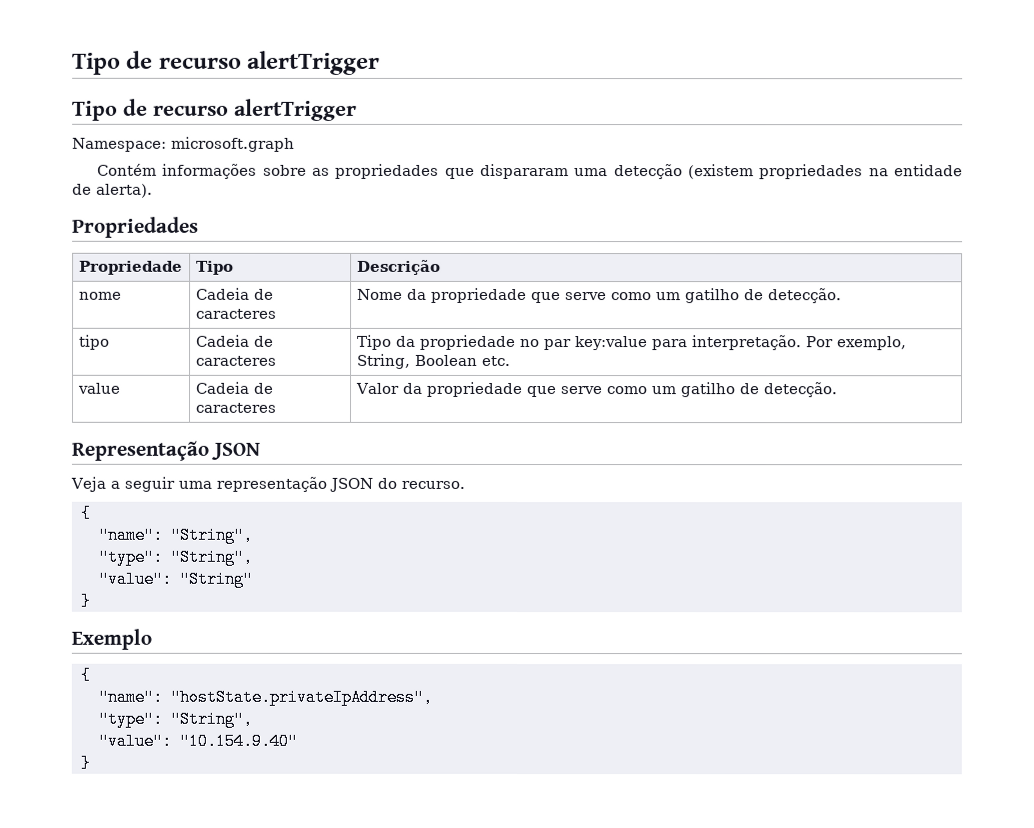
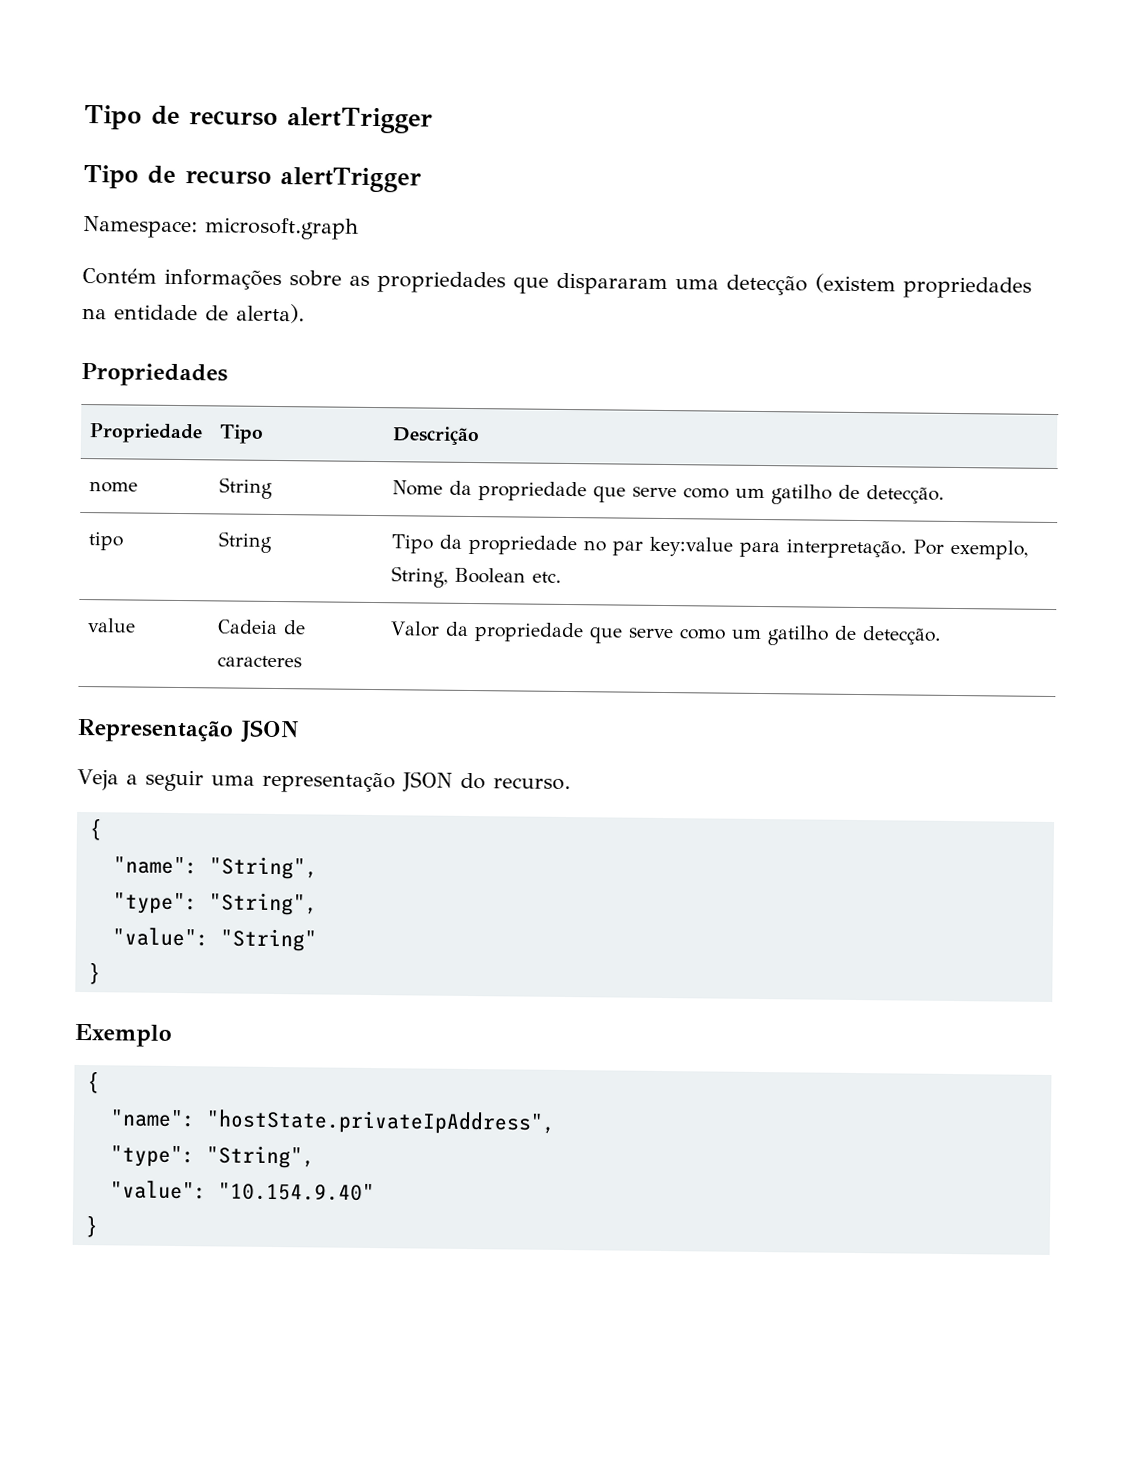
- nome | Cadeia de caracteres | Nome da propriedade que serve como um gatilho de detecção.
+ nome | String | Nome da propriedade que serve como um gatilho de detecção.
- tipo | Cadeia de caracteres | Tipo da propriedade no par key:value para interpretação. Por exemplo, String, Boolean etc.
+ tipo | String | Tipo da propriedade no par key:value para interpretação. Por exemplo, String, Boolean etc.

